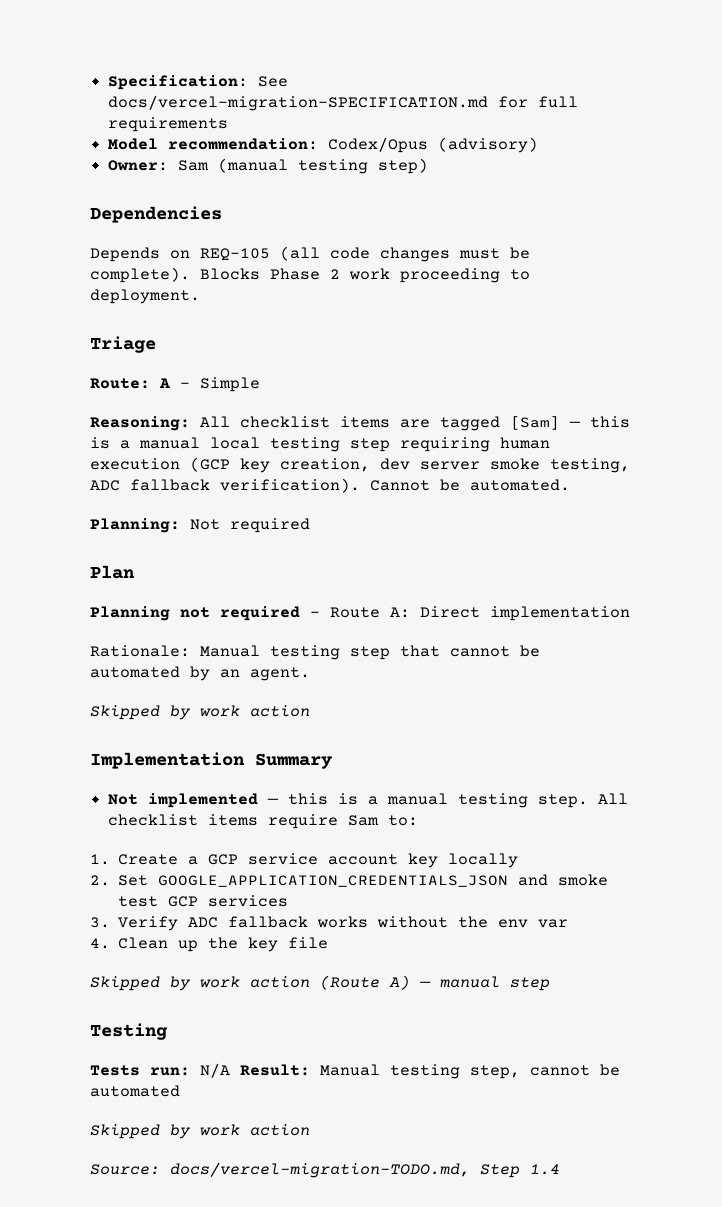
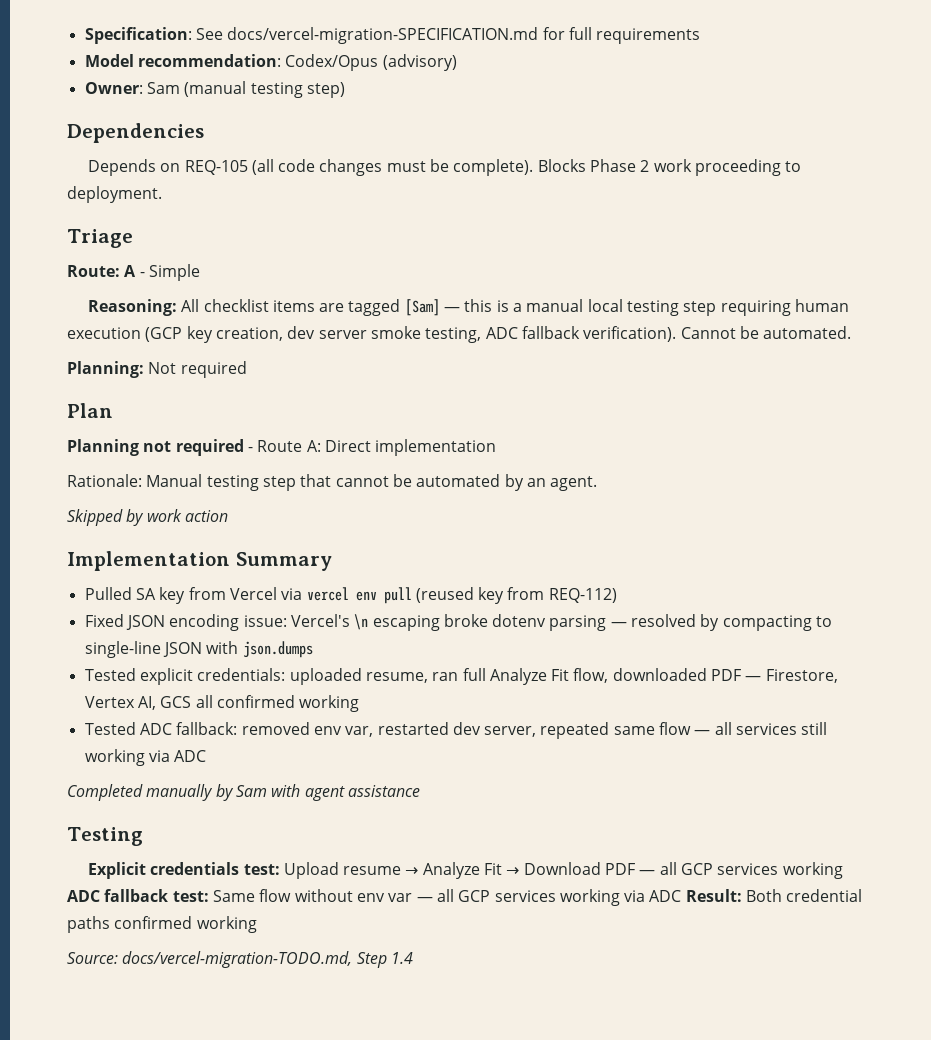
- Not implemented — this is a manual testing step. All checklist items require Sam to:
- 1. Create a GCP service account key locally
- 2. Set GOOGLE_APPLICATION_CREDENTIALS_JSON and smoke test GCP services
- 3. Verify ADC fallback works without the env var
- 4. Clean up the key file
- Skipped by work action (Route A) — manual step
+ Pulled SA key from Vercel via vercel env pull (reused key from REQ-112)
+ Fixed JSON encoding issue: Vercel's \n escaping broke dotenv parsing — resolved by compacting to single-line JSON with json.dumps
+ Tested explicit credentials: uploaded resume, ran full Analyze Fit flow, downloaded PDF — Firestore, Vertex AI, GCS all confirmed working
+ Tested ADC fallback: removed env var, restarted dev server, repeated same flow — all services still working via ADC
+ Completed manually by Sam with agent assistance
  Testing
- Tests run: N/A Result: Manual testing step, cannot be automated
- Skipped by work action
+ Explicit credentials test: Upload resume → Analyze Fit → Download PDF — all GCP services working ADC fallback test: Same flow without env var — all GCP services working via ADC Result: Both credential paths confirmed working

